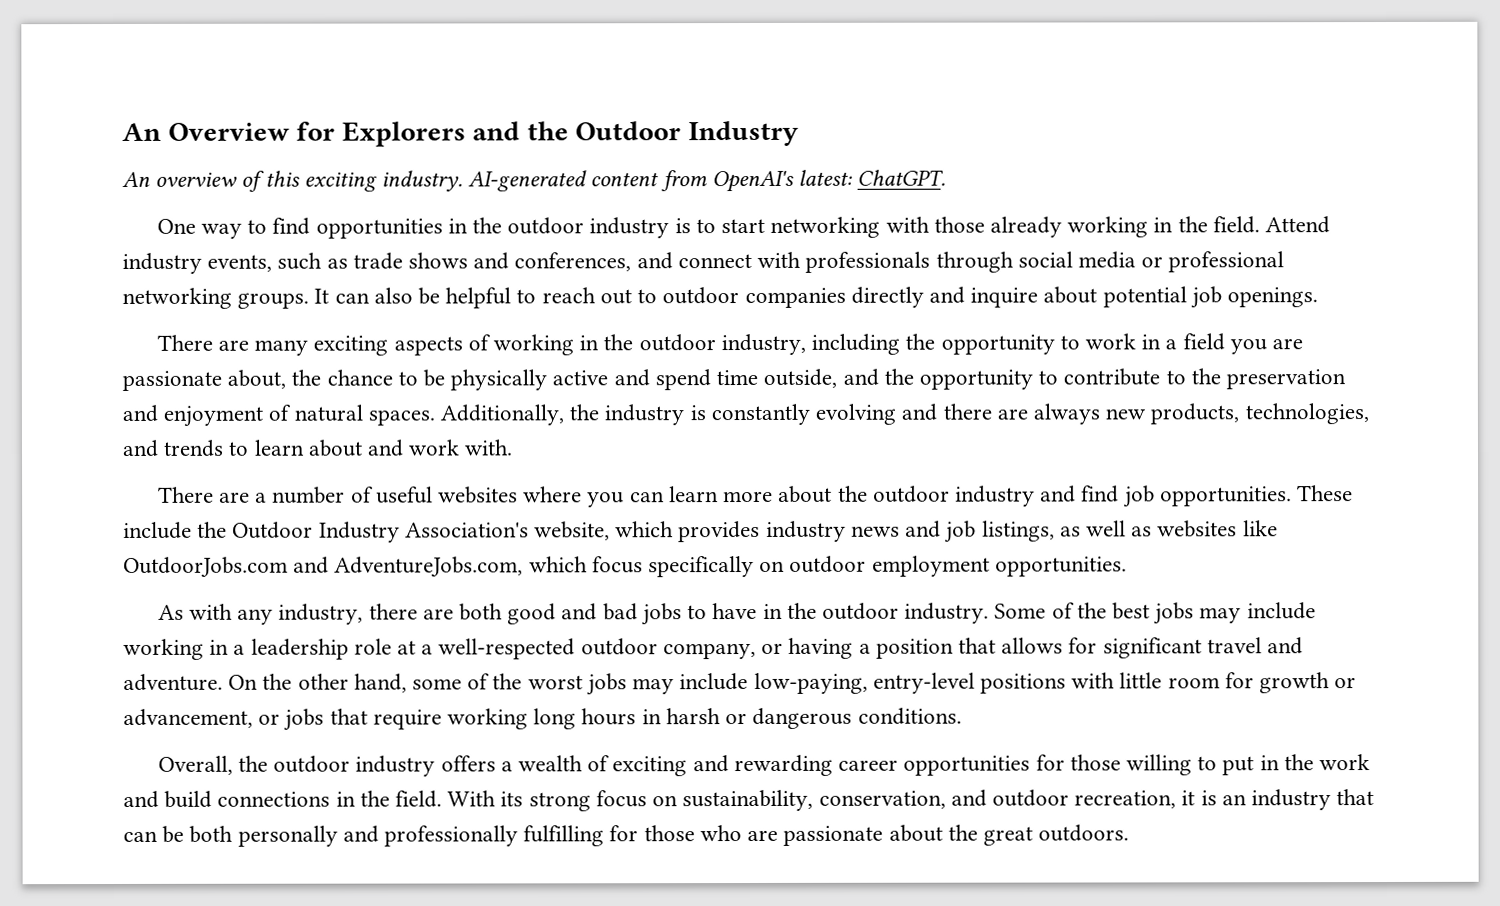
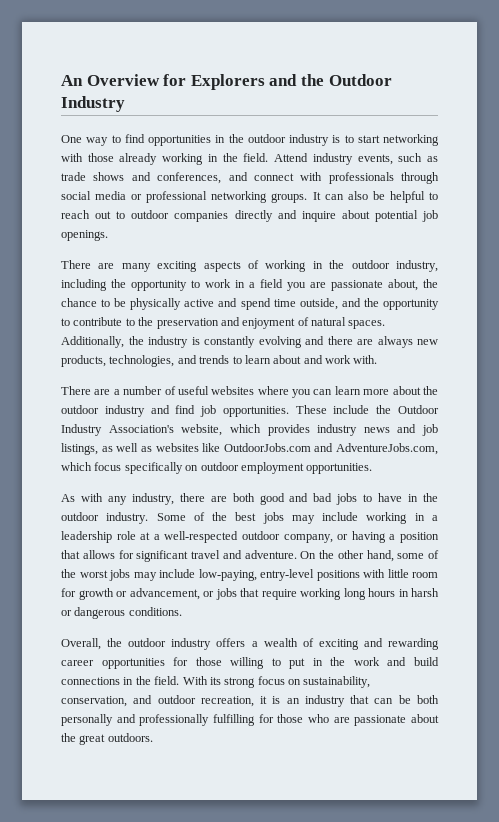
- An overview of this exciting industry. AI-generated content from OpenAI's latest: ChatGPT.

